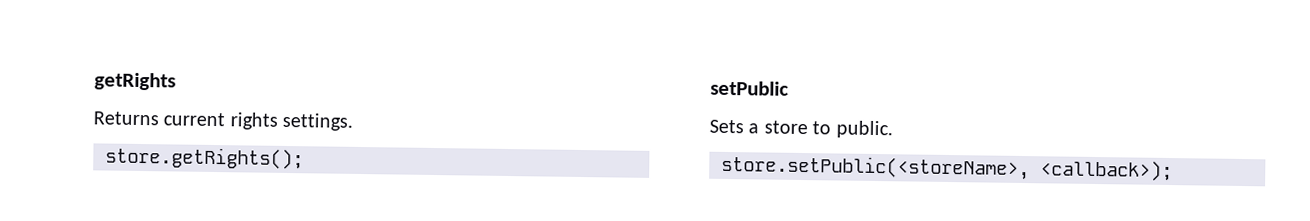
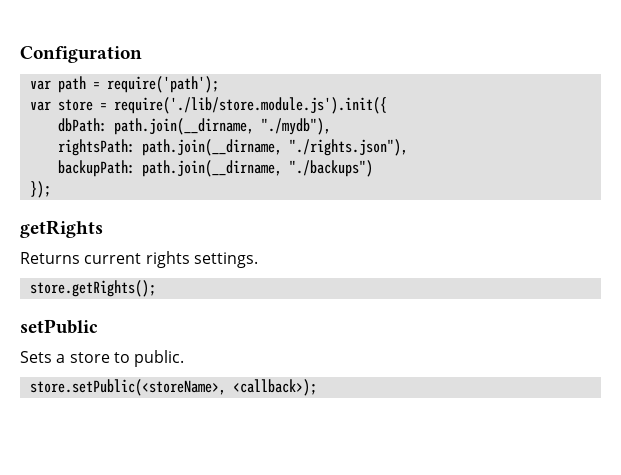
+ Configuration
+ var path = require('path');
+ var store = require('./lib/store.module.js').init({
+ dbPath: path.join(__dirname, "./mydb"),
+ rightsPath: path.join(__dirname, "./rights.json"),
+ backupPath: path.join(__dirname, "./backups")
+ });

